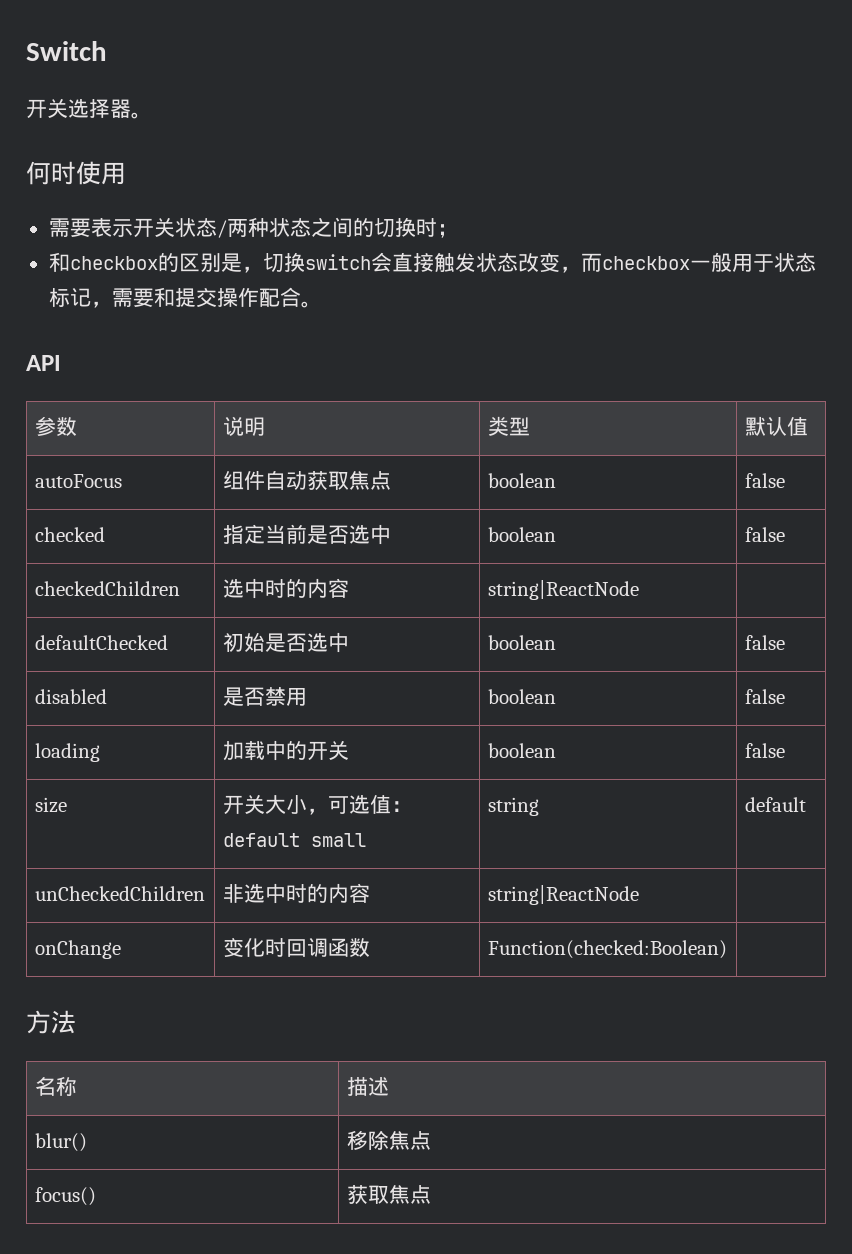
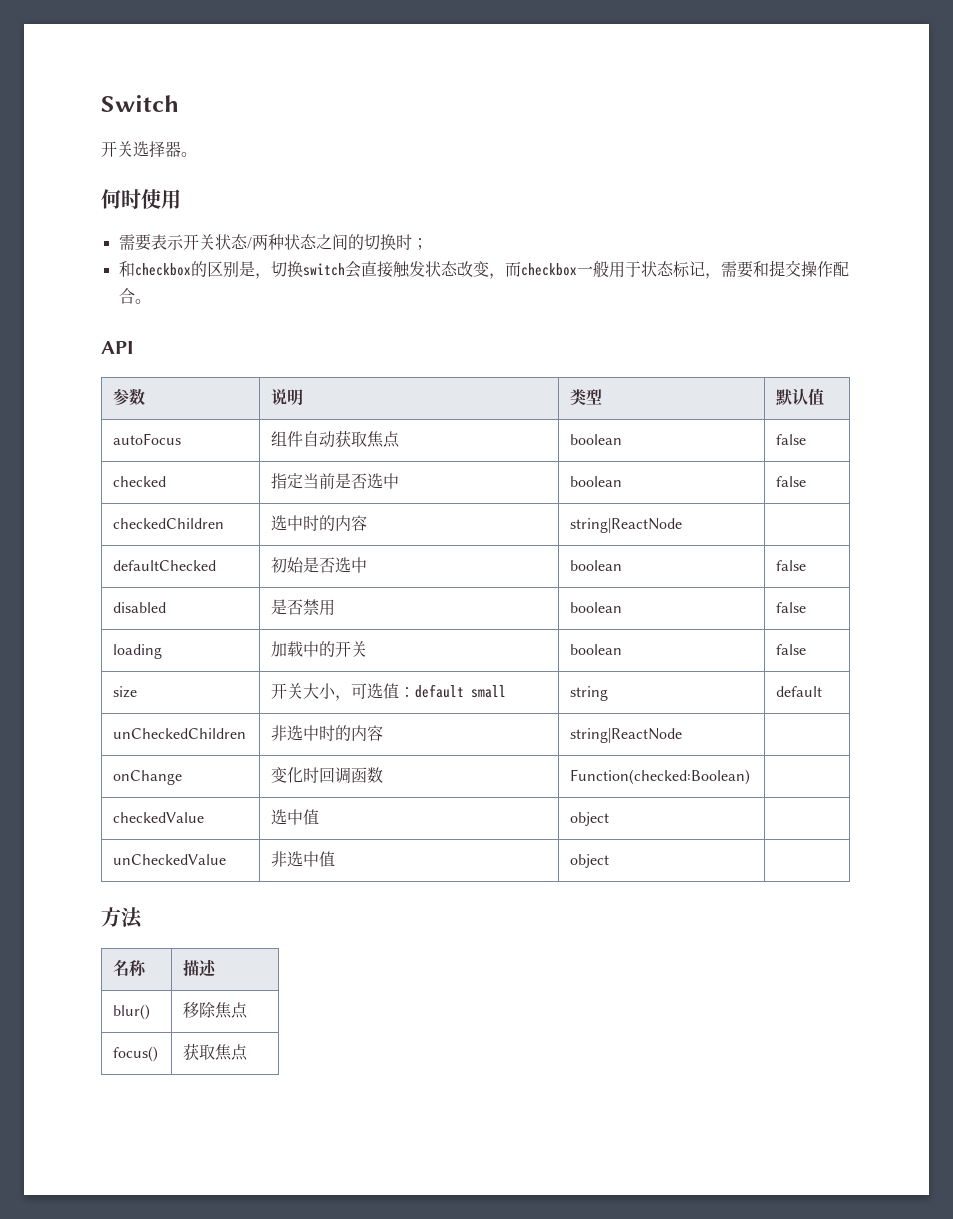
+ checkedValue | 选中值 | object |
+ unCheckedValue | 非选中值 | object |

